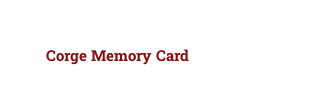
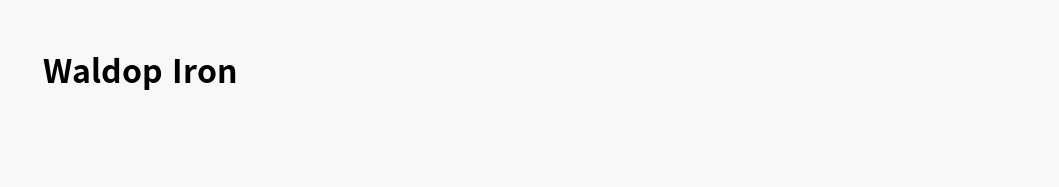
- Corge Memory Card
+ Waldop Iron

